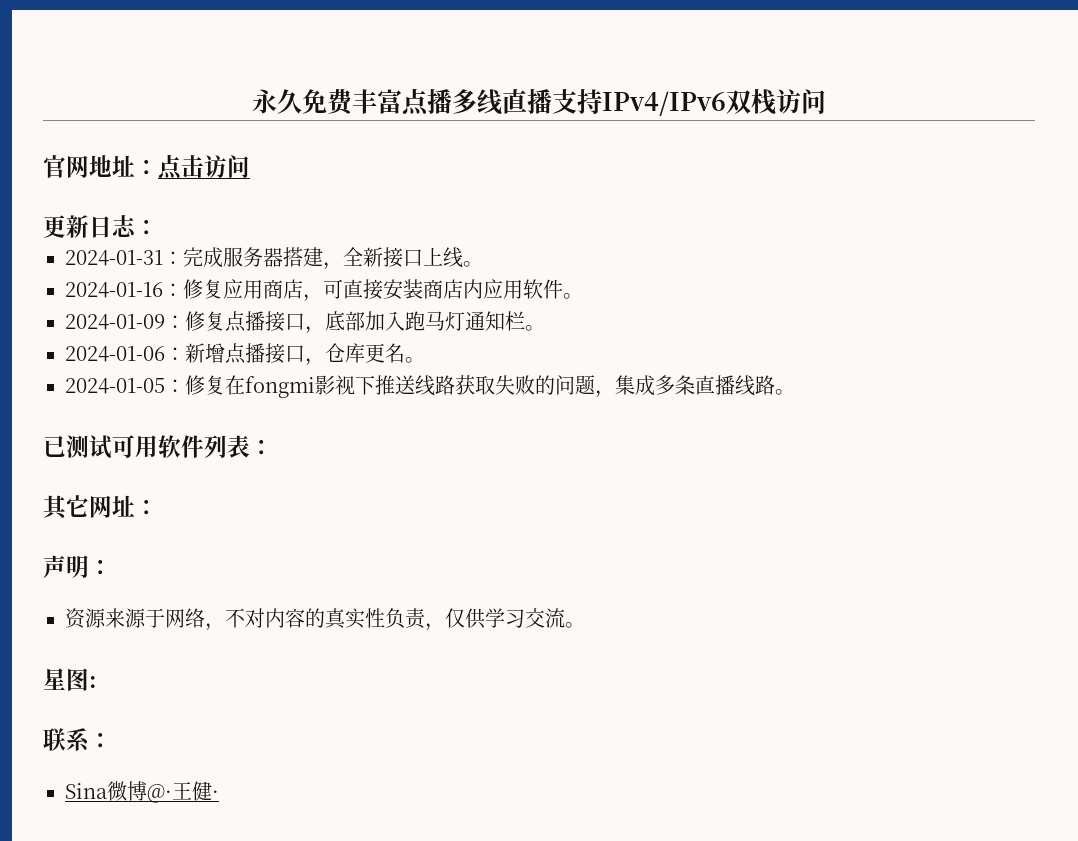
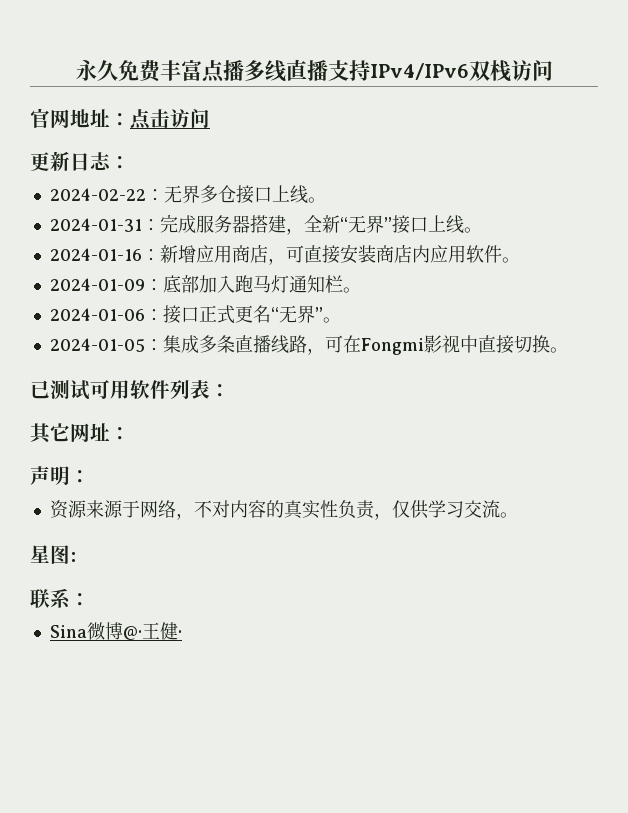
+ 2024-02-22：无界多仓接口上线。
- 2024-01-31：完成服务器搭建，全新接口上线。
+ 2024-01-31：完成服务器搭建，全新“无界”接口上线。
- 2024-01-16：修复应用商店，可直接安装商店内应用软件。
+ 2024-01-16：新增应用商店，可直接安装商店内应用软件。
- 2024-01-09：修复点播接口，底部加入跑马灯通知栏。
+ 2024-01-09：底部加入跑马灯通知栏。
- 2024-01-06：新增点播接口，仓库更名。
- 2024-01-05：修复在fongmi影视下推送线路获取失败的问题，集成多条直播线路。
+ 2024-01-06：接口正式更名“无界”。
+ 2024-01-05：集成多条直播线路，可在Fongmi影视中直接切换。

